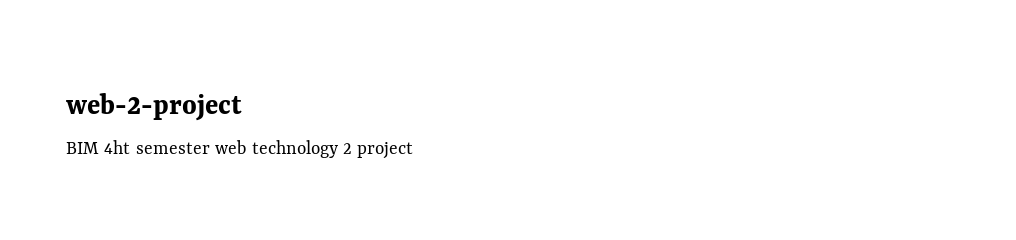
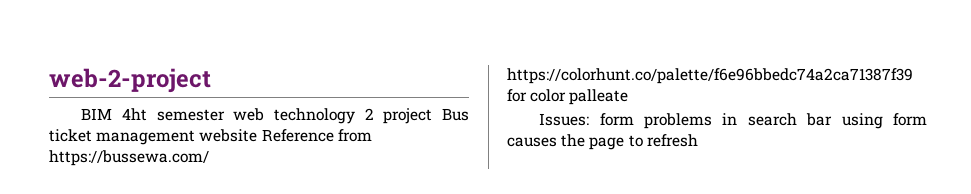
- BIM 4ht semester web technology 2 project
+ BIM 4ht semester web technology 2 project Bus ticket management website Reference from https://bussewa.com/ https://colorhunt.co/palette/f6e96bbedc74a2ca71387f39 for color palleate
+ Issues: form problems in search bar using form causes the page to refresh

